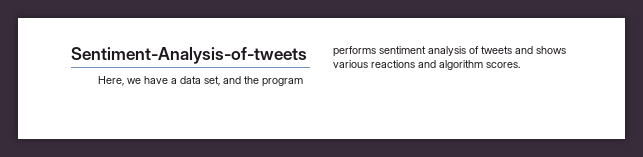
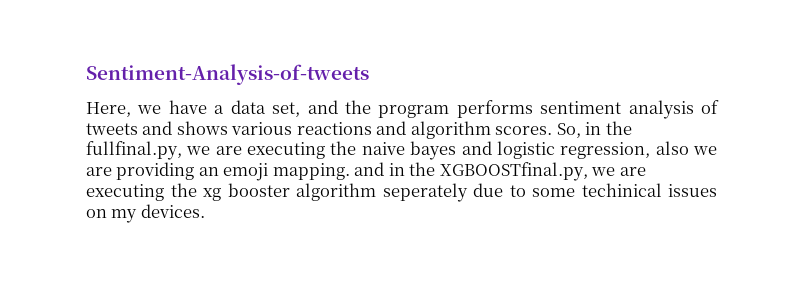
+ So, in the fullfinal.py, we are executing the naive bayes and logistic regression, also we are providing an emoji mapping. and in the XGBOOSTfinal.py, we are executing the xg booster algorithm seperately due to some techinical issues on my devices.

